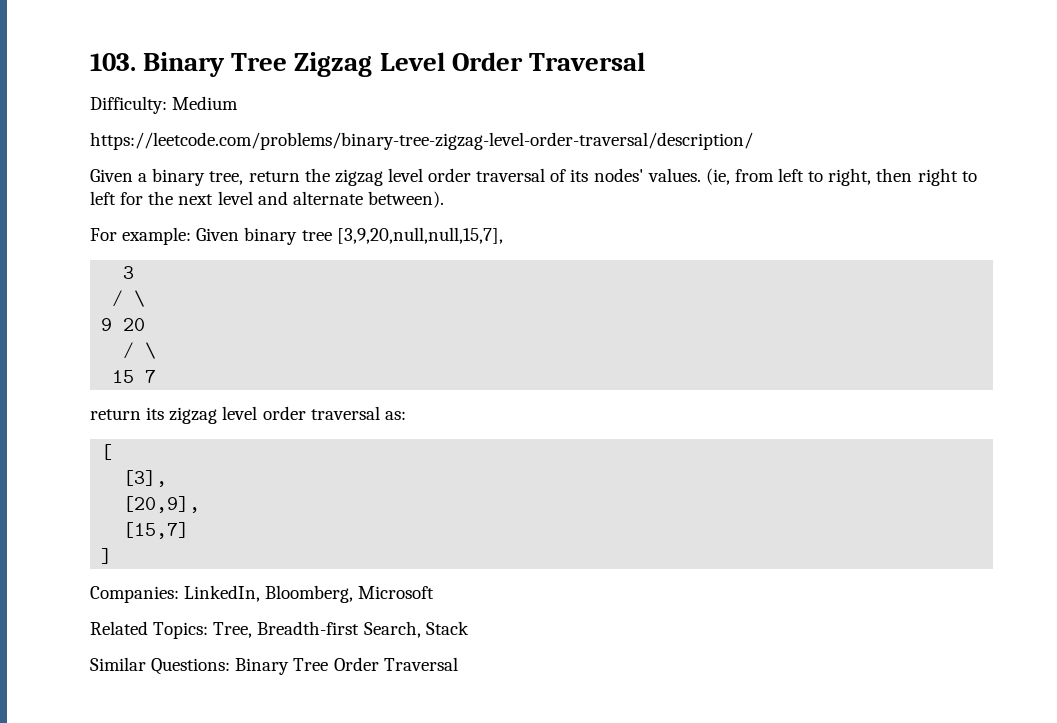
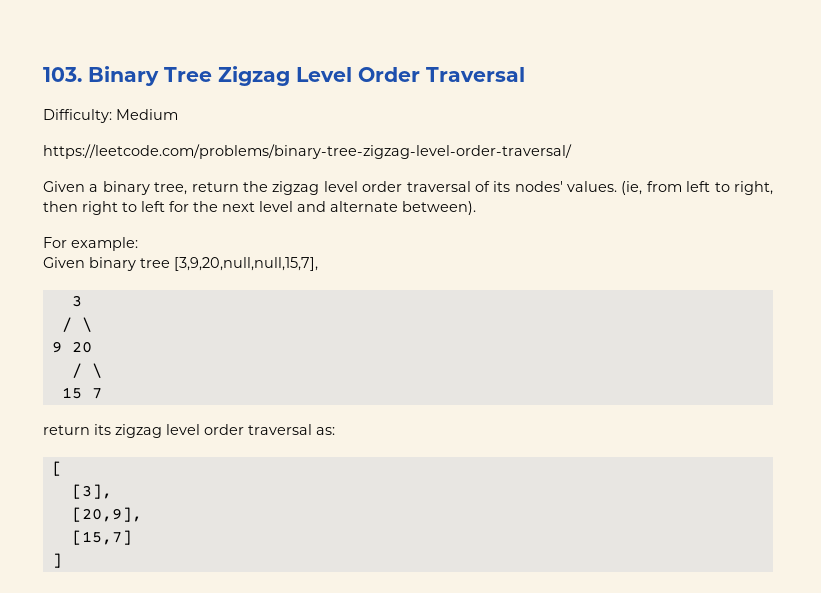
- https://leetcode.com/problems/binary-tree-zigzag-level-order-traversal/description/
+ https://leetcode.com/problems/binary-tree-zigzag-level-order-traversal/
- For example: Given binary tree [3,9,20,null,null,15,7],
+ For example:
+ Given binary tree [3,9,20,null,null,15,7],
- Companies: LinkedIn, Bloomberg, Microsoft
- Related Topics: Tree, Breadth-first Search, Stack
- Similar Questions: Binary Tree Order Traversal

